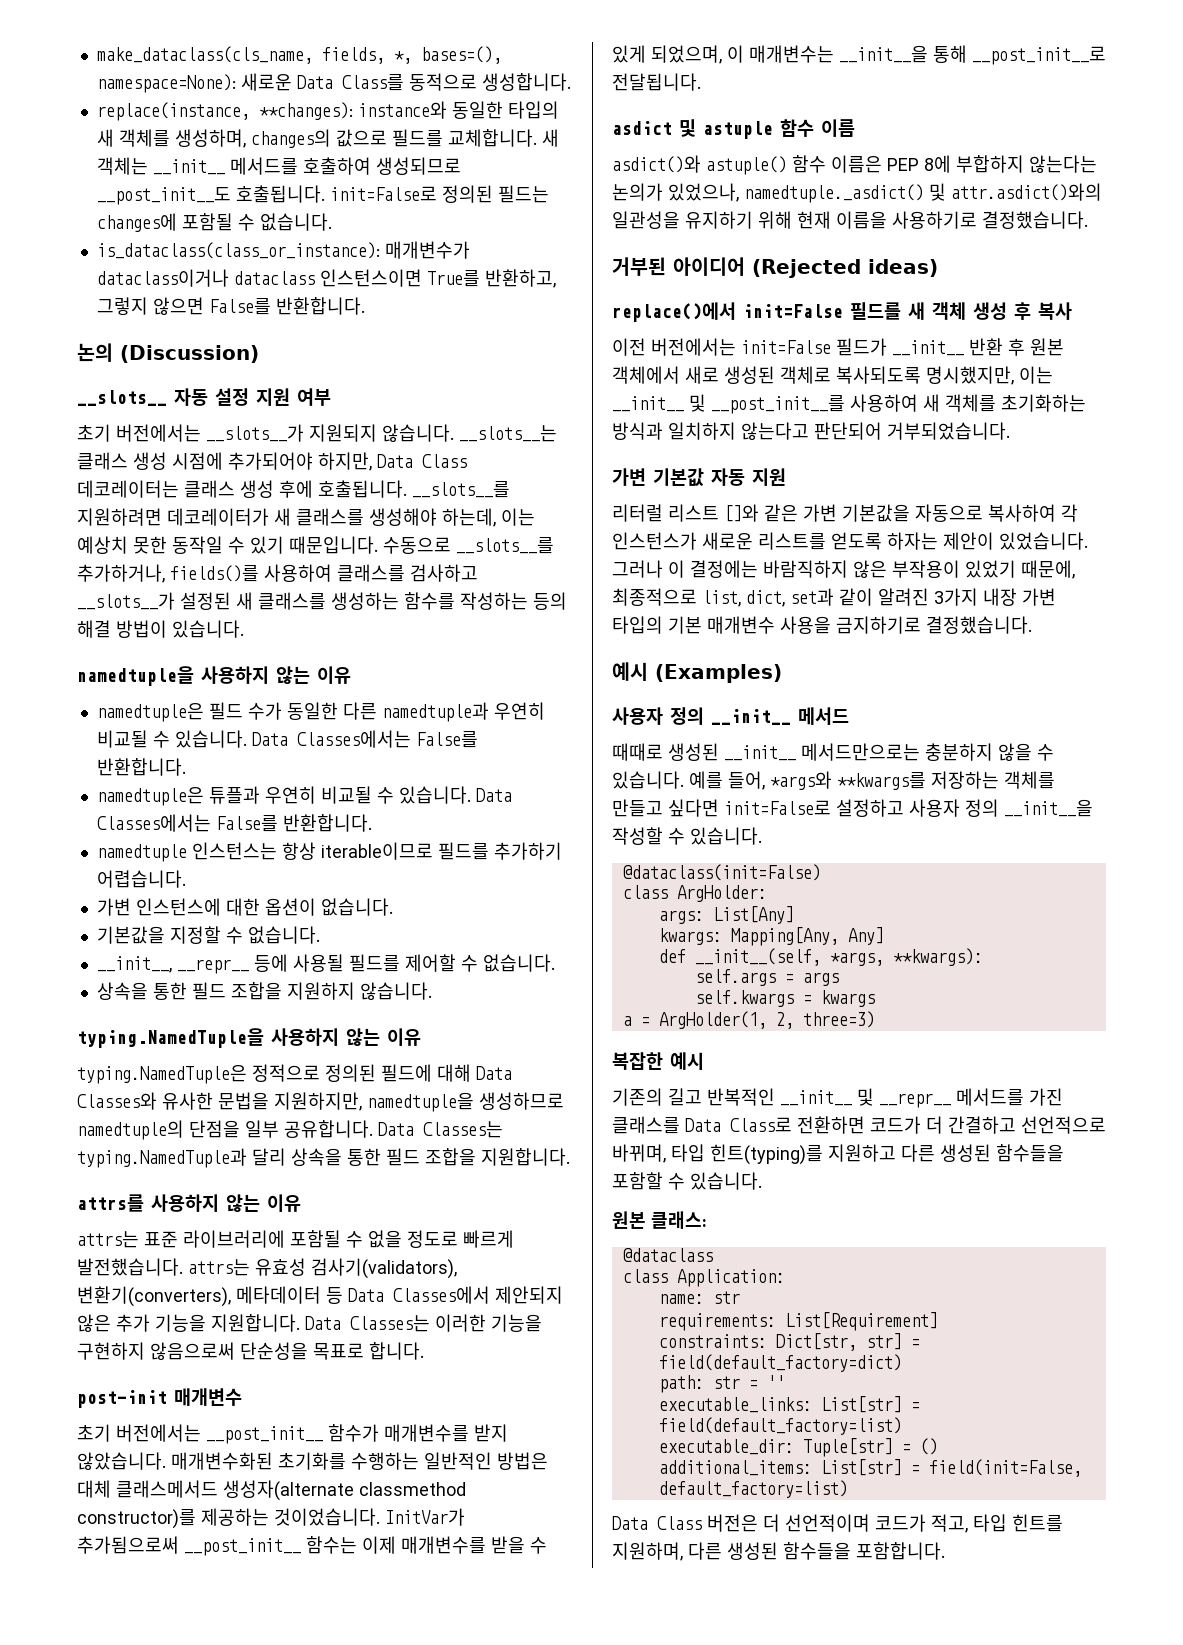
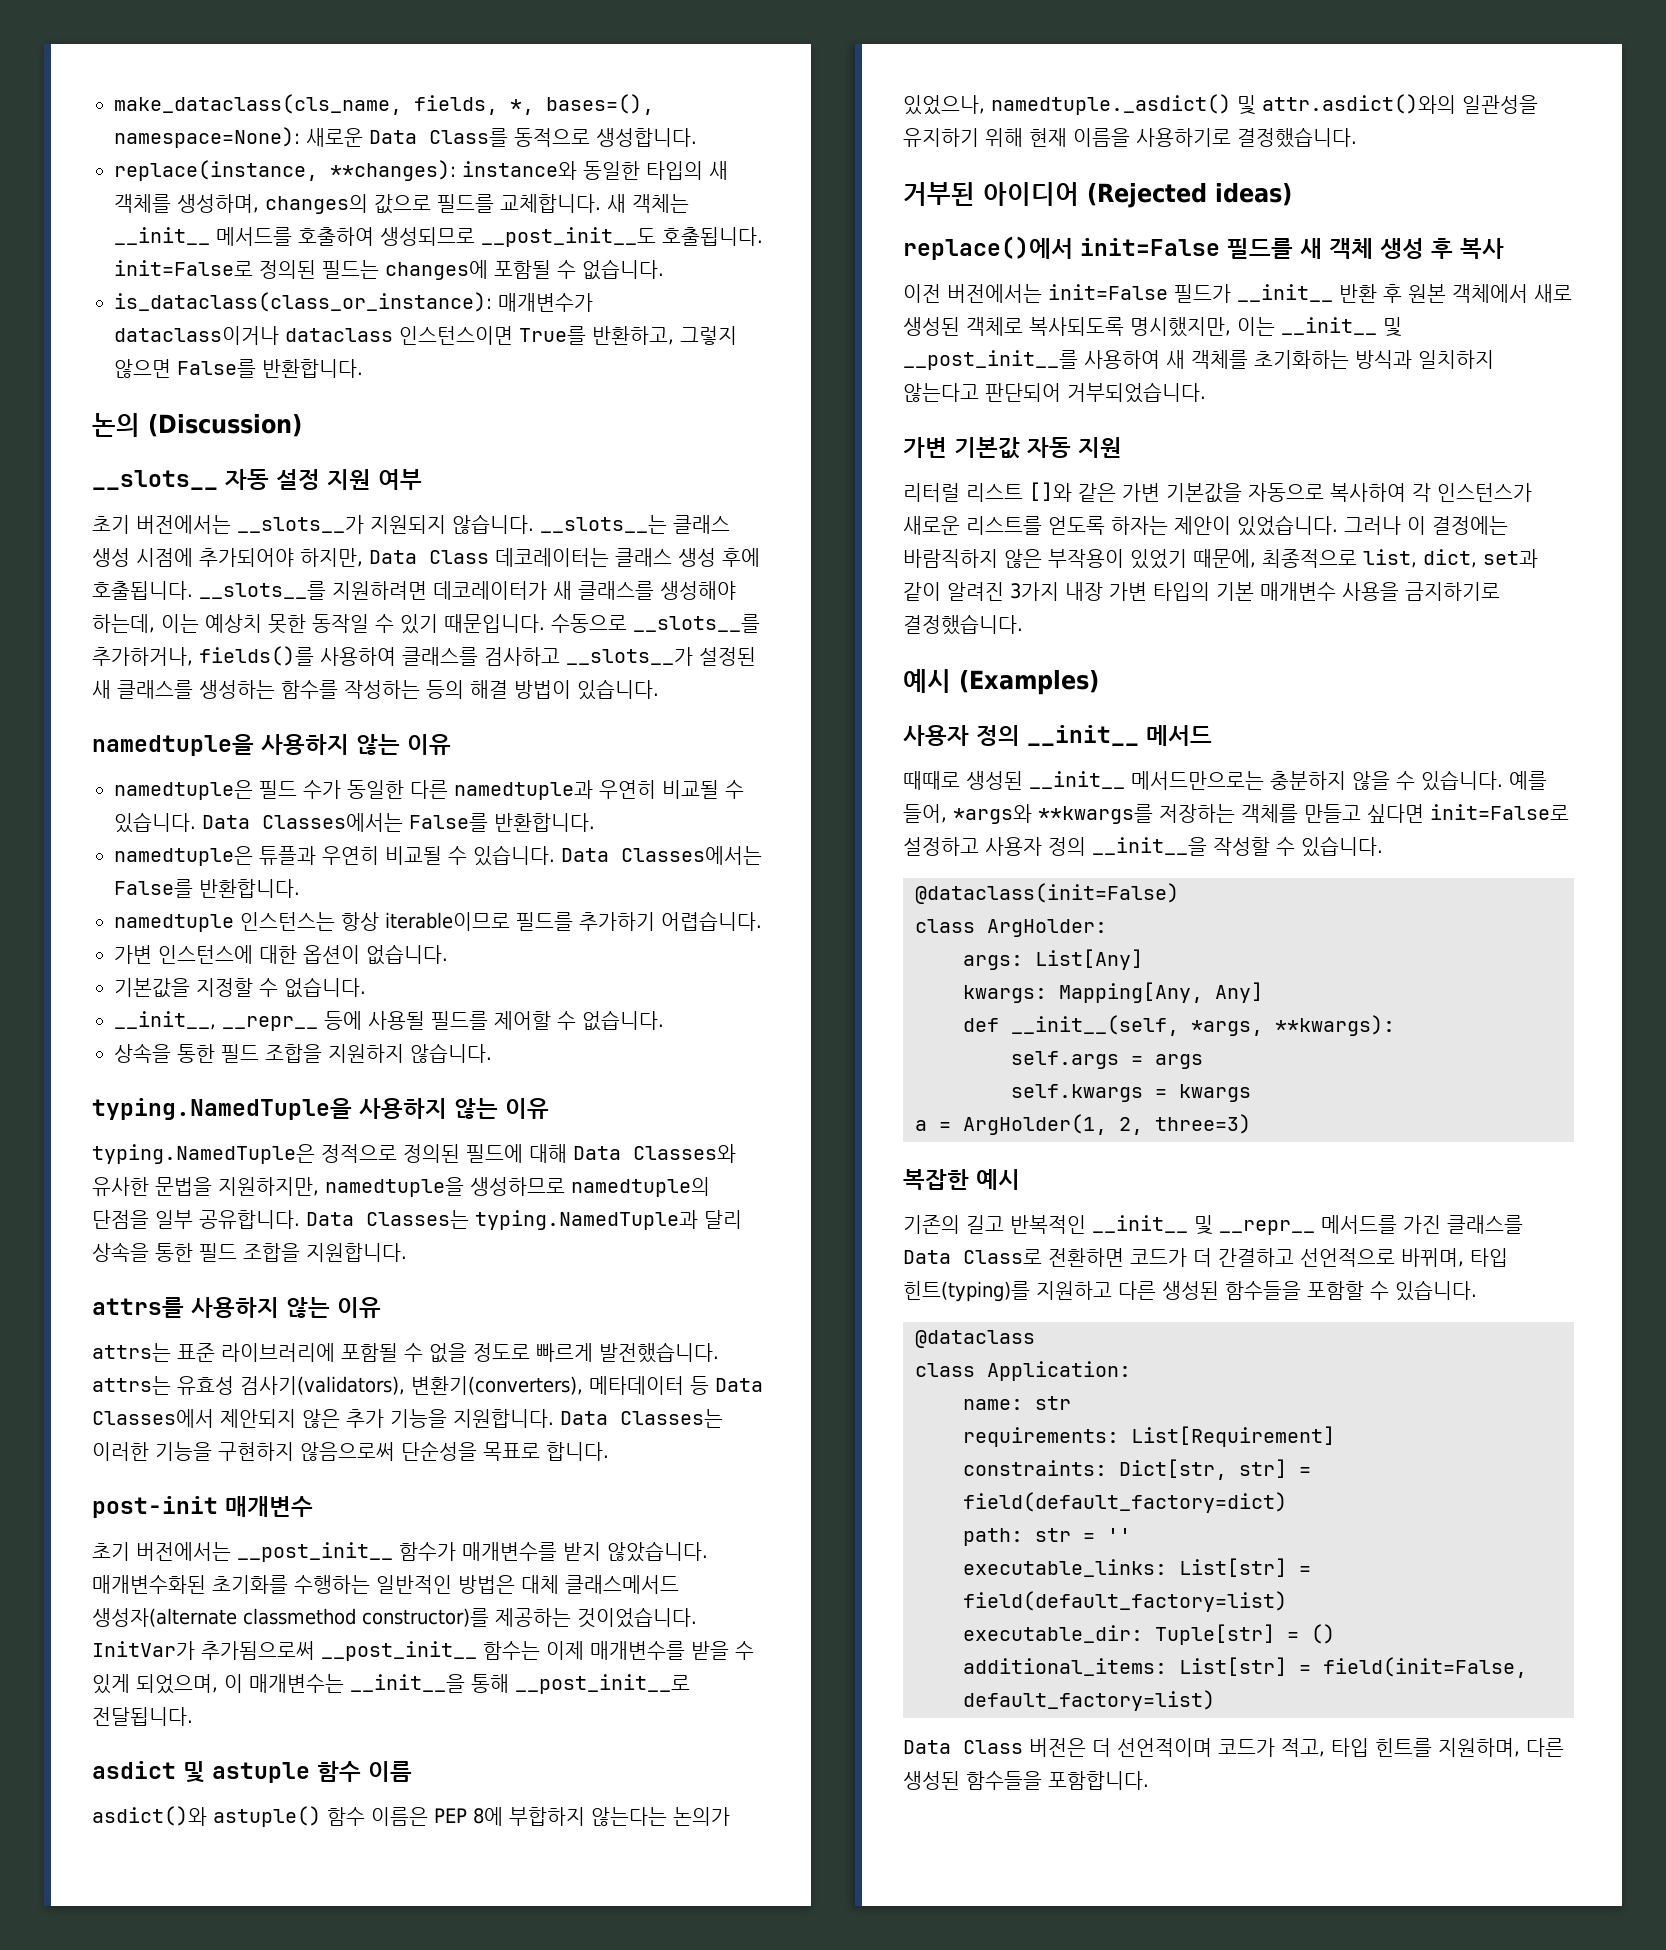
- 원본 클래스:

